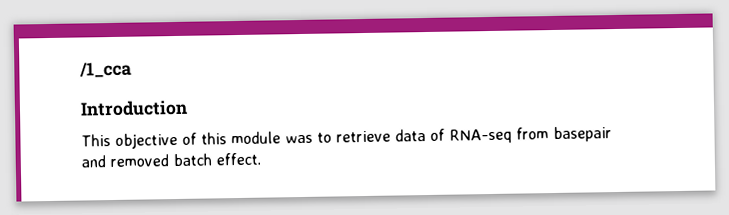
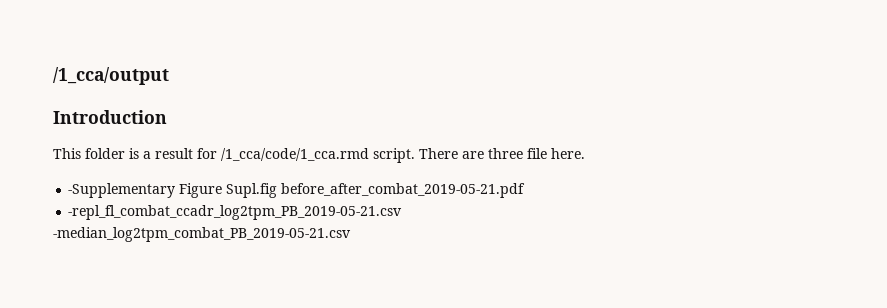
- /1_cca
+ /1_cca/output
- This objective of this module was to retrieve data of RNA-seq from basepair and removed batch effect.
+ This folder is a result for /1_cca/code/1_cca.rmd script. There are three file here.
+ -Supplementary Figure Supl.fig before_after_combat_2019-05-21.pdf
+ -repl_fl_combat_ccadr_log2tpm_PB_2019-05-21.csv
+ -median_log2tpm_combat_PB_2019-05-21.csv

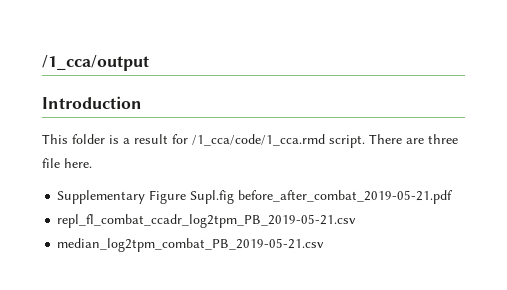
- -Supplementary Figure Supl.fig before_after_combat_2019-05-21.pdf
+ Supplementary Figure Supl.fig before_after_combat_2019-05-21.pdf
- -repl_fl_combat_ccadr_log2tpm_PB_2019-05-21.csv
- -median_log2tpm_combat_PB_2019-05-21.csv
+ repl_fl_combat_ccadr_log2tpm_PB_2019-05-21.csv
+ median_log2tpm_combat_PB_2019-05-21.csv

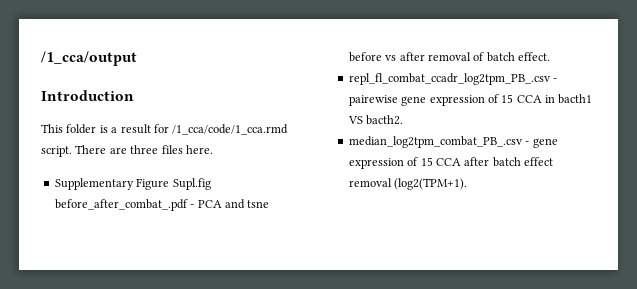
- There are three file here.
+ There are three files here.
- Supplementary Figure Supl.fig before_after_combat_2019-05-21.pdf
- repl_fl_combat_ccadr_log2tpm_PB_2019-05-21.csv
- median_log2tpm_combat_PB_2019-05-21.csv
+ Supplementary Figure Supl.fig before_after_combat_.pdf - PCA and tsne before vs after removal of batch effect.
+ repl_fl_combat_ccadr_log2tpm_PB_.csv - pairewise gene expression of 15 CCA in bacth1 VS bacth2.
+ median_log2tpm_combat_PB_.csv - gene expression of 15 CCA after batch effect removal (log2(TPM+1).

